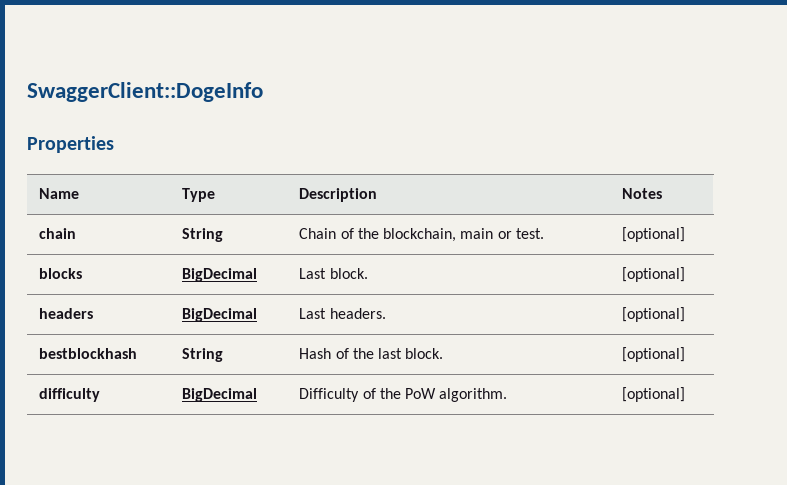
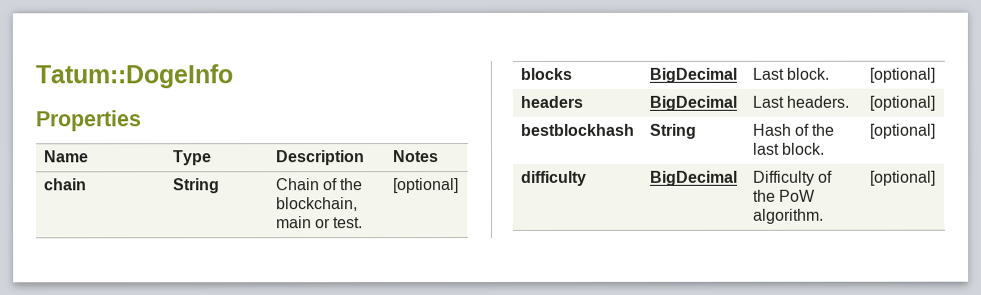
- SwaggerClient::DogeInfo
+ Tatum::DogeInfo

